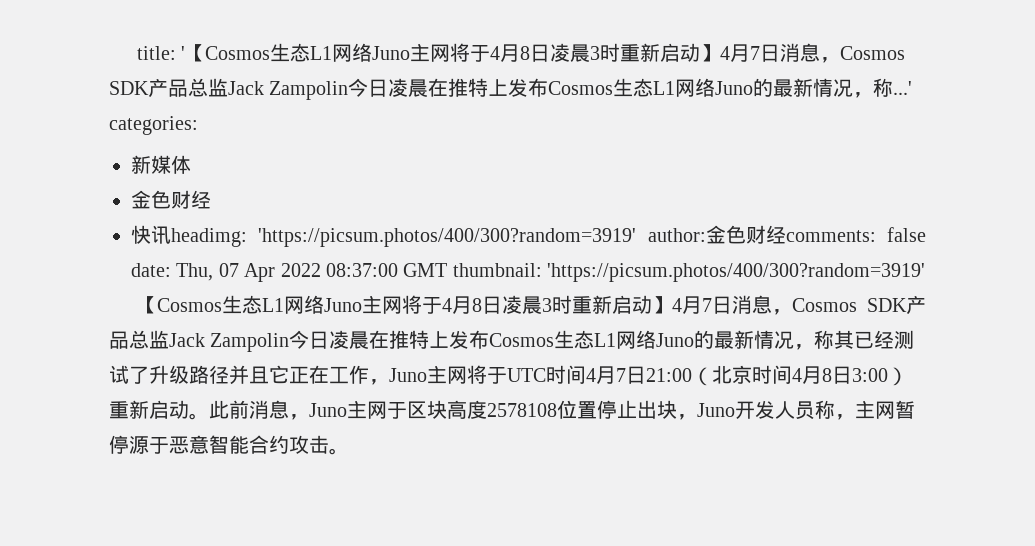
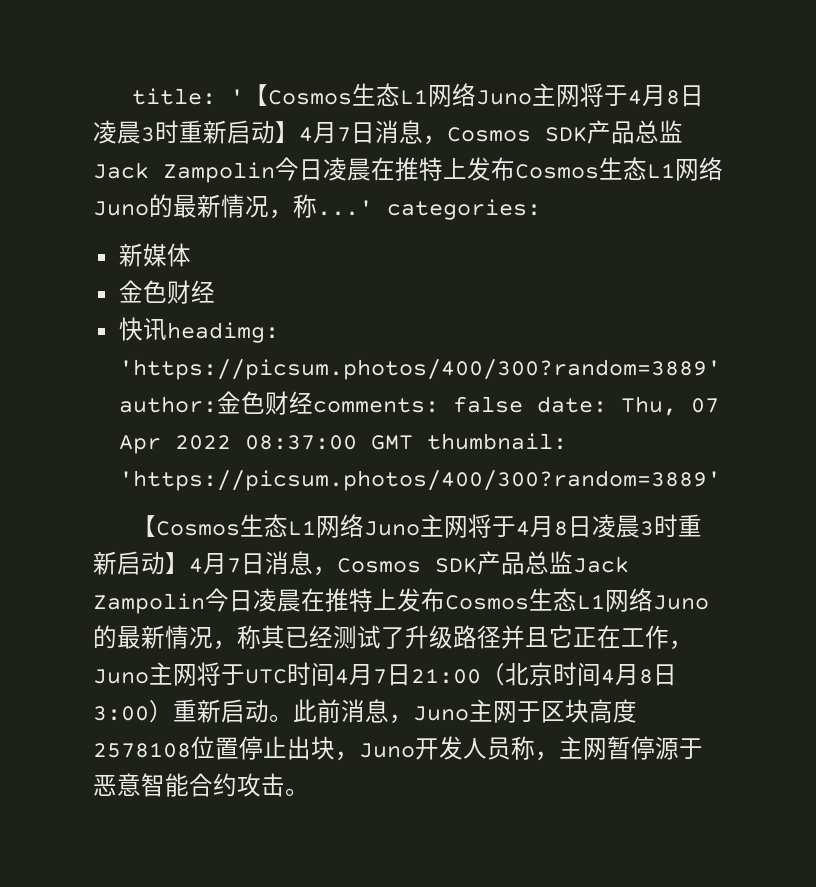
- 快讯headimg: 'https://picsum.photos/400/300?random=3919' author:金色财经comments: false date: Thu, 07 Apr 2022 08:37:00 GMT thumbnail: 'https://picsum.photos/400/300?random=3919'
+ 快讯headimg: 'https://picsum.photos/400/300?random=3889' author:金色财经comments: false date: Thu, 07 Apr 2022 08:37:00 GMT thumbnail: 'https://picsum.photos/400/300?random=3889'

